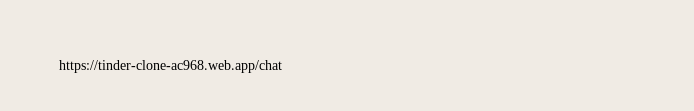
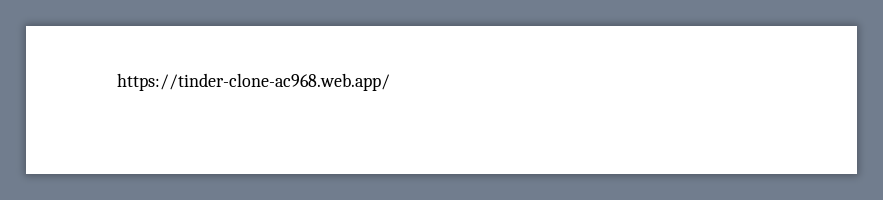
- https://tinder-clone-ac968.web.app/chat
+ https://tinder-clone-ac968.web.app/

